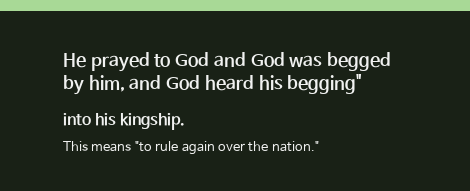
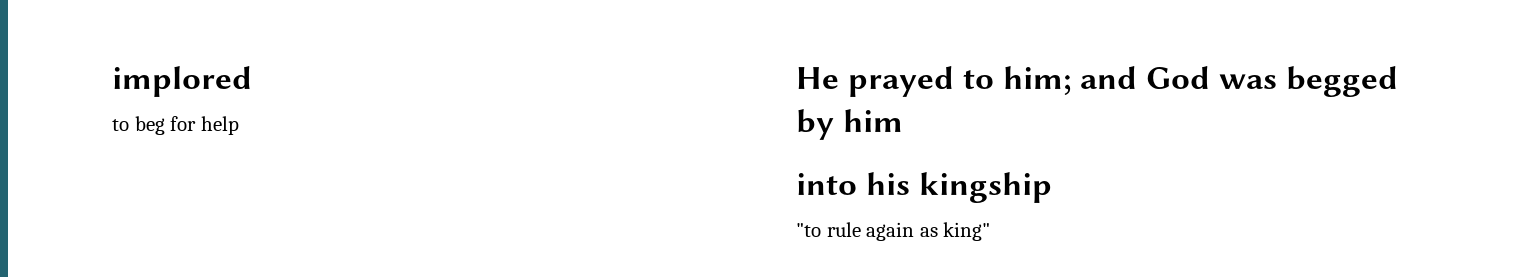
+ implored
+ to beg for help
- He prayed to God and God was begged by him, and God heard his begging"
- into his kingship.
- This means "to rule again over the nation."
+ He prayed to him; and God was begged by him
+ into his kingship
+ "to rule again as king"

